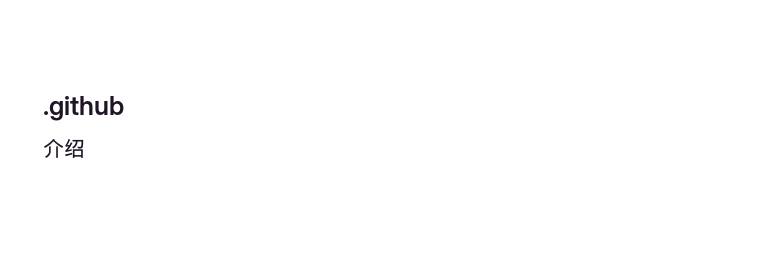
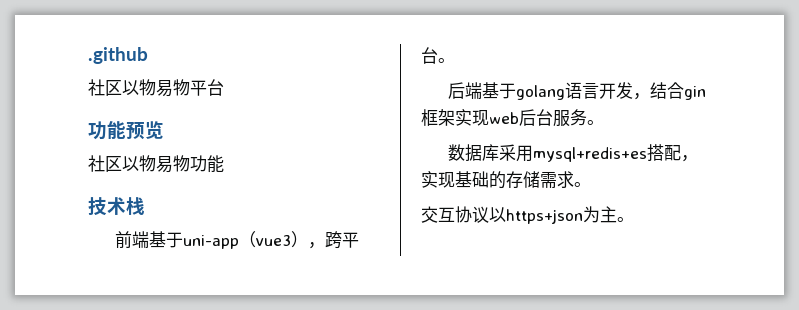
- 介绍
+ 社区以物易物平台
+ 功能预览
+ 社区以物易物功能
+ 技术栈
+ 前端基于uni-app（vue3），跨平台。
+ 后端基于golang语言开发，结合gin框架实现web后台服务。
+ 数据库采用mysql+redis+es搭配，实现基础的存储需求。
+ 交互协议以https+json为主。

